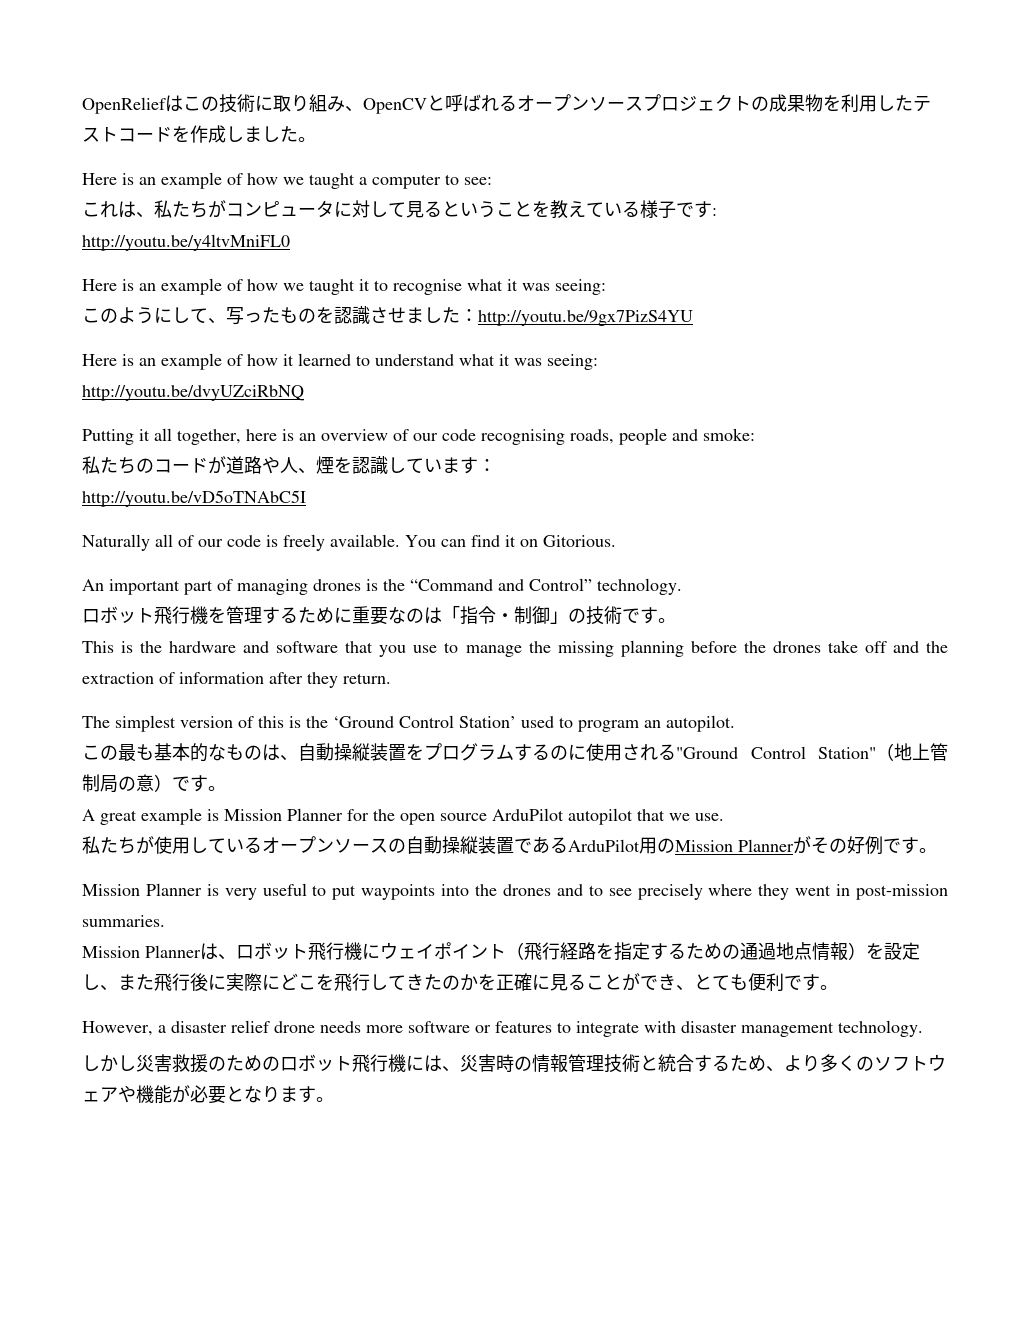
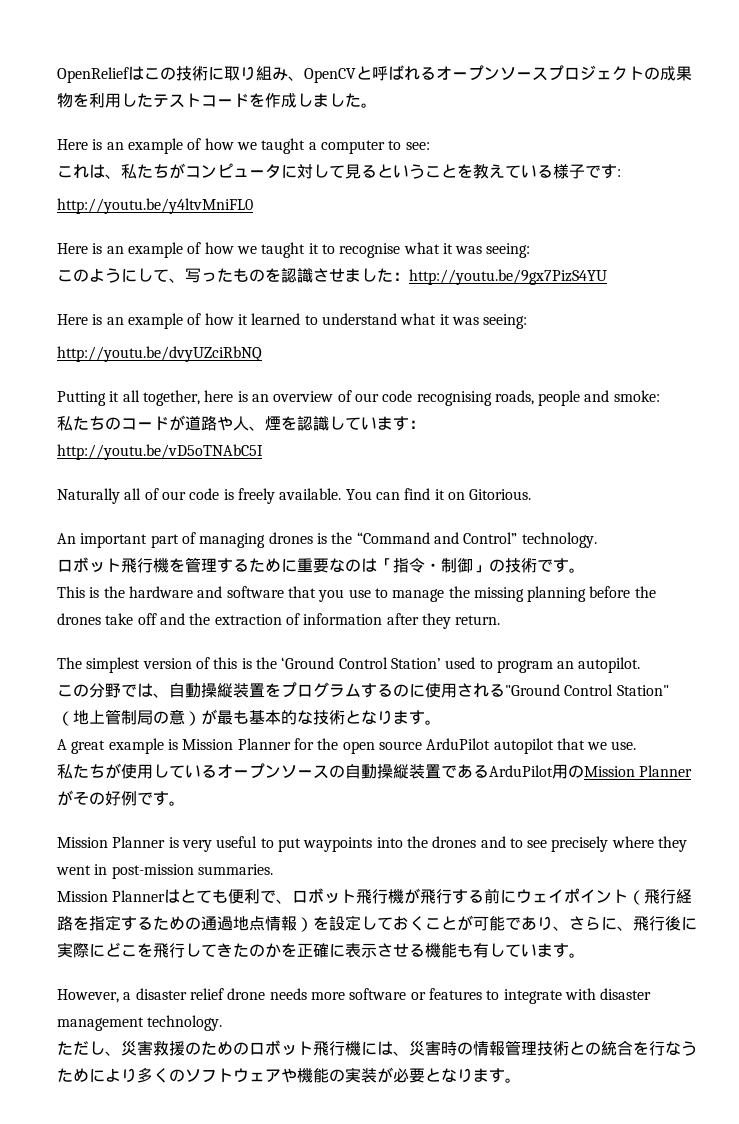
- この最も基本的なものは、自動操縦装置をプログラムするのに使用される"Ground Control Station"（地上管制局の意）です。
+ この分野では、自動操縦装置をプログラムするのに使用される"Ground Control Station"（地上管制局の意）が最も基本的な技術となります。
- Mission Plannerは、ロボット飛行機にウェイポイント（飛行経路を指定するための通過地点情報）を設定し、また飛行後に実際にどこを飛行してきたのかを正確に見ることができ、とても便利です。
+ Mission Plannerはとても便利で、ロボット飛行機が飛行する前にウェイポイント（飛行経路を指定するための通過地点情報）を設定しておくことが可能であり、さらに、飛行後に実際にどこを飛行してきたのかを正確に表示させる機能も有しています。
- しかし災害救援のためのロボット飛行機には、災害時の情報管理技術と統合するため、より多くのソフトウェアや機能が必要となります。
+ ただし、災害救援のためのロボット飛行機には、災害時の情報管理技術との統合を行なうためにより多くのソフトウェアや機能の実装が必要となります。

